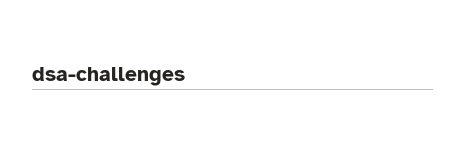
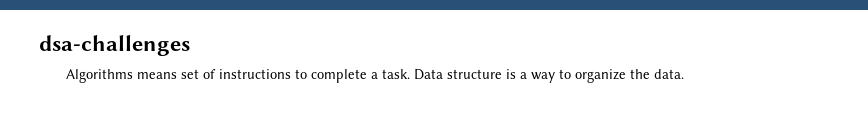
+ Algorithms means set of instructions to complete a task. Data structure is a way to organize the data.

